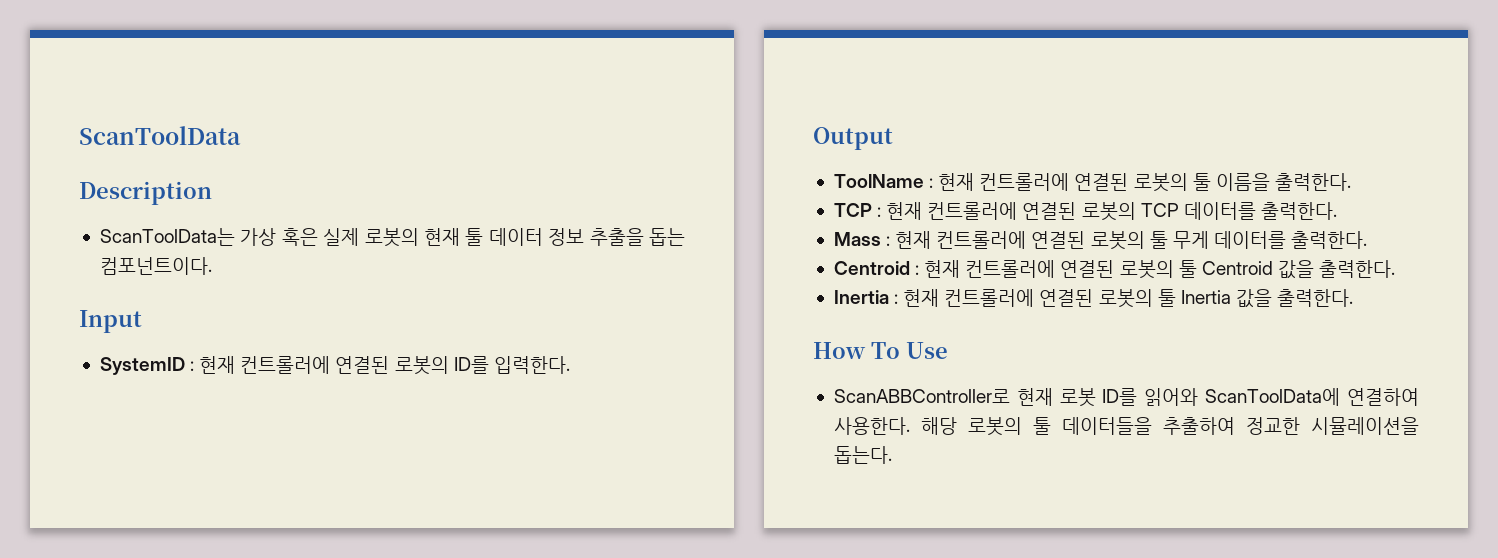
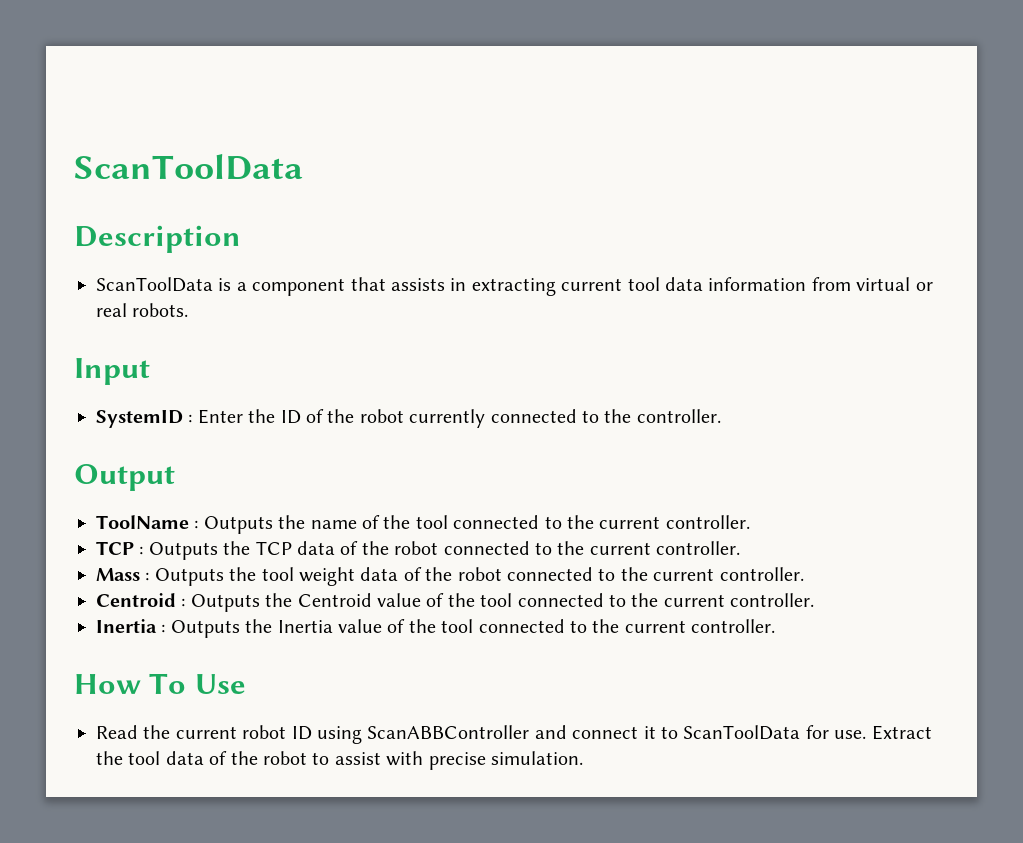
- ScanToolData는 가상 혹은 실제 로봇의 현재 툴 데이터 정보 추출을 돕는 컴포넌트이다.
+ ScanToolData is a component that assists in extracting current tool data information from virtual or real robots.
  Input
- SystemID : 현재 컨트롤러에 연결된 로봇의 ID를 입력한다.
+ SystemID : Enter the ID of the robot currently connected to the controller.
  Output
- ToolName : 현재 컨트롤러에 연결된 로봇의 툴 이름을 출력한다.
- TCP : 현재 컨트롤러에 연결된 로봇의 TCP 데이터를 출력한다.
- Mass : 현재 컨트롤러에 연결된 로봇의 툴 무게 데이터를 출력한다.
- Centroid : 현재 컨트롤러에 연결된 로봇의 툴 Centroid 값을 출력한다.
- Inertia : 현재 컨트롤러에 연결된 로봇의 툴 Inertia 값을 출력한다.
+ ToolName : Outputs the name of the tool connected to the current controller.
+ TCP : Outputs the TCP data of the robot connected to the current controller.
+ Mass : Outputs the tool weight data of the robot connected to the current controller.
+ Centroid : Outputs the Centroid value of the tool connected to the current controller.
+ Inertia : Outputs the Inertia value of the tool connected to the current controller.
  How To Use
- ScanABBController로 현재 로봇 ID를 읽어와 ScanToolData에 연결하여 사용한다. 해당 로봇의 툴 데이터들을 추출하여 정교한 시뮬레이션을 돕는다.
+ Read the current robot ID using ScanABBController and connect it to ScanToolData for use. Extract the tool data of the robot to assist with precise simulation.

